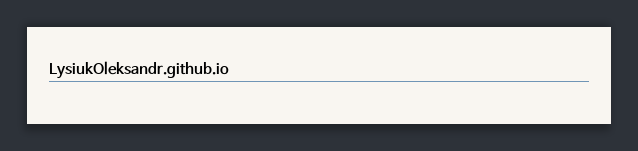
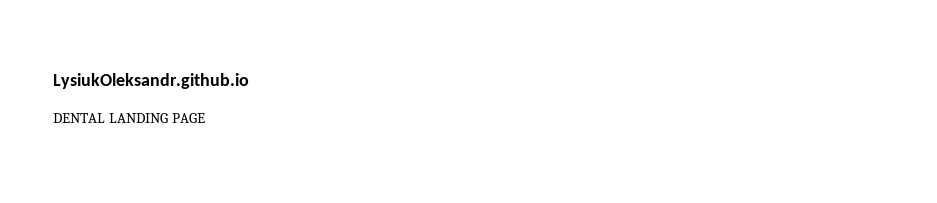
+ DENTAL LANDING PAGE

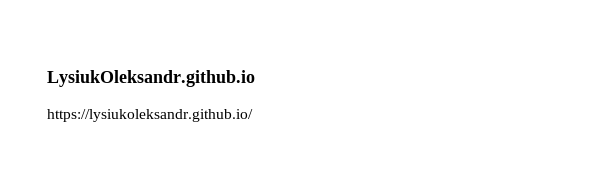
- DENTAL LANDING PAGE
+ https://lysiukoleksandr.github.io/

